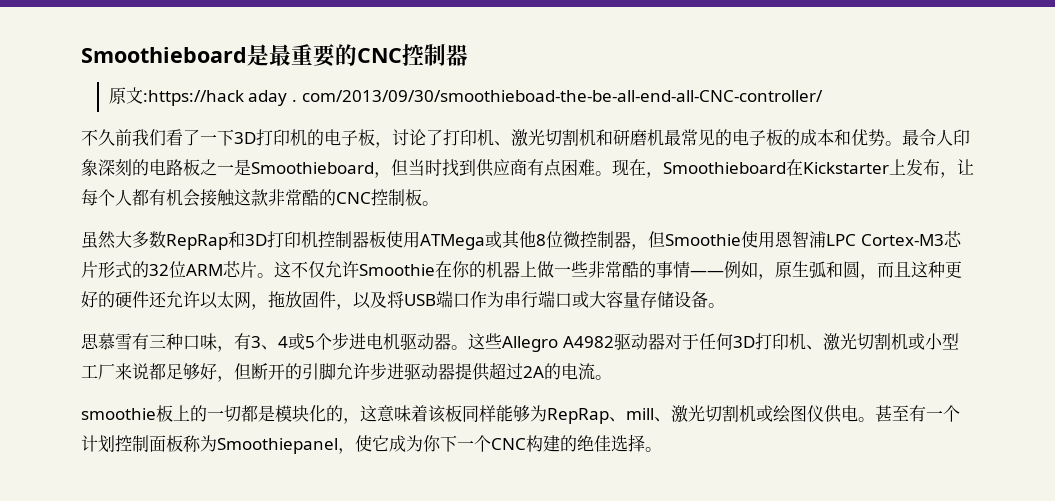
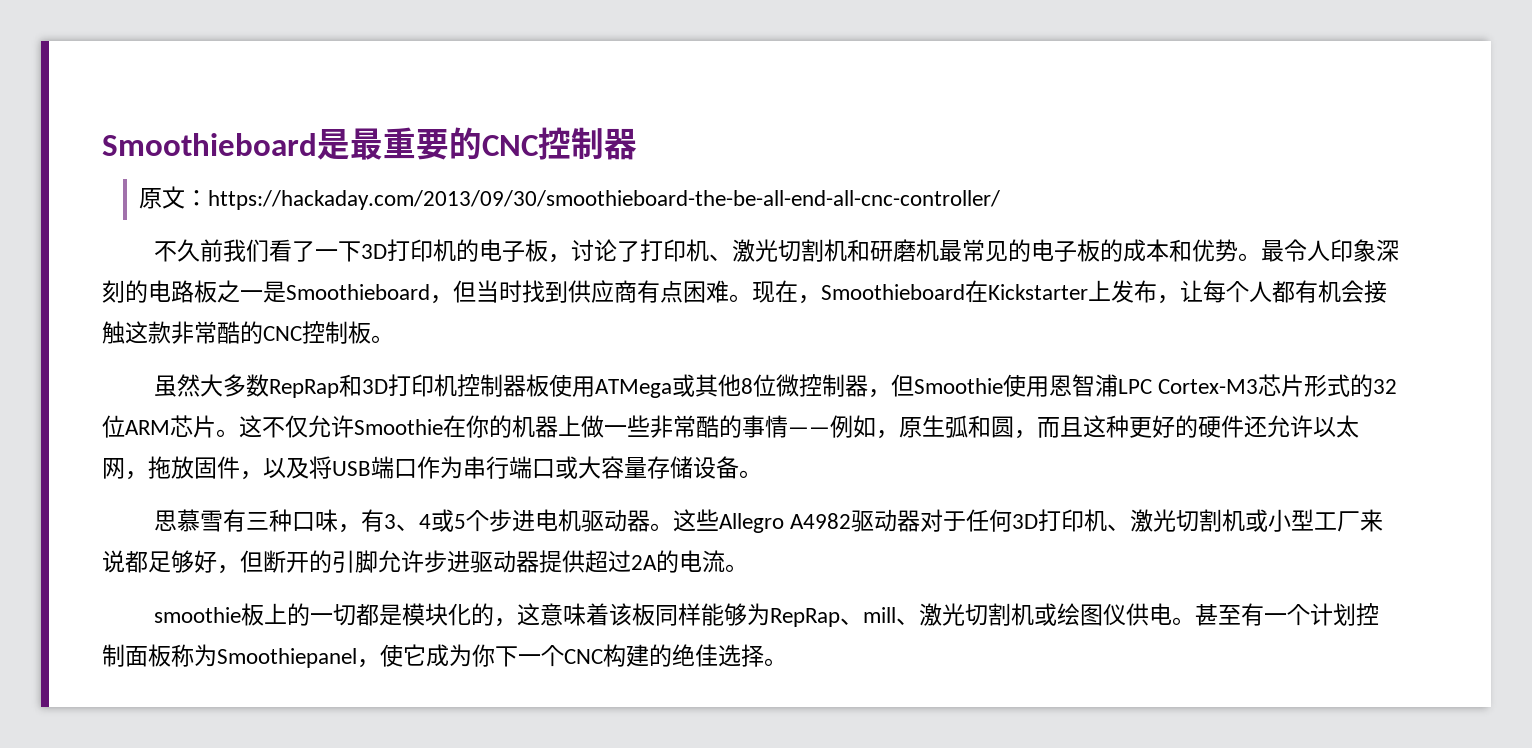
- 原文:https://hack aday . com/2013/09/30/smoothieboad-the-be-all-end-all-CNC-controller/
+ 原文：https://hackaday.com/2013/09/30/smoothieboard-the-be-all-end-all-cnc-controller/

